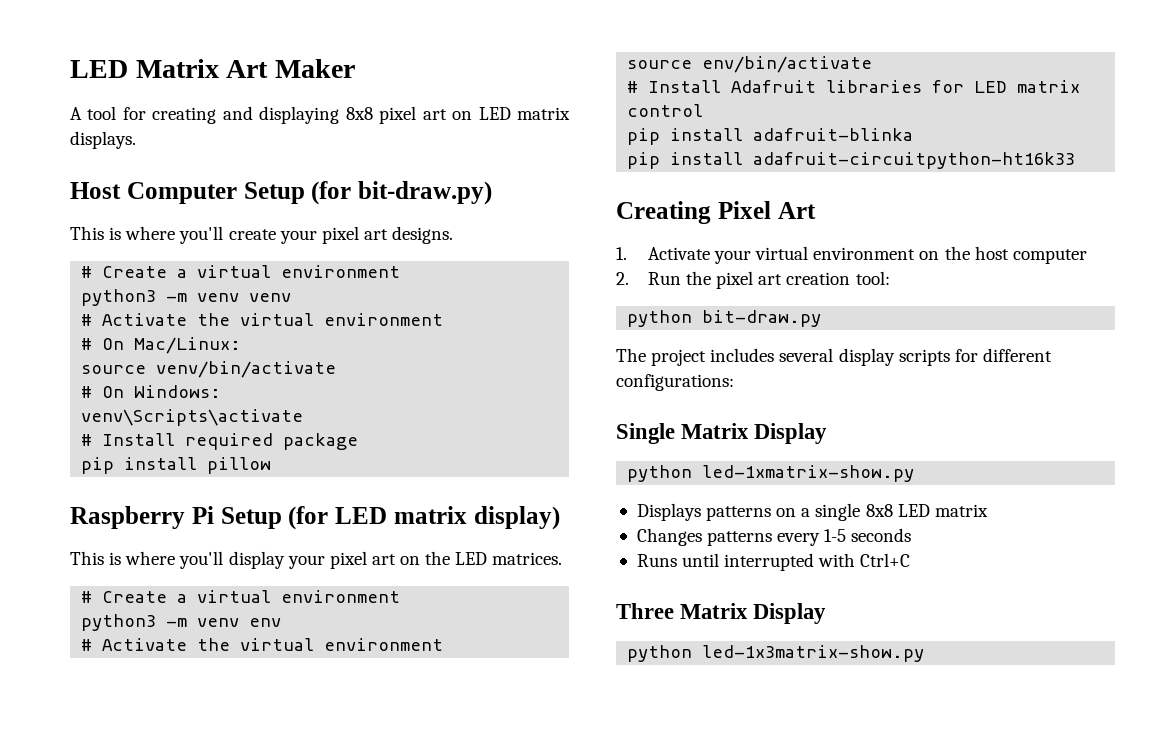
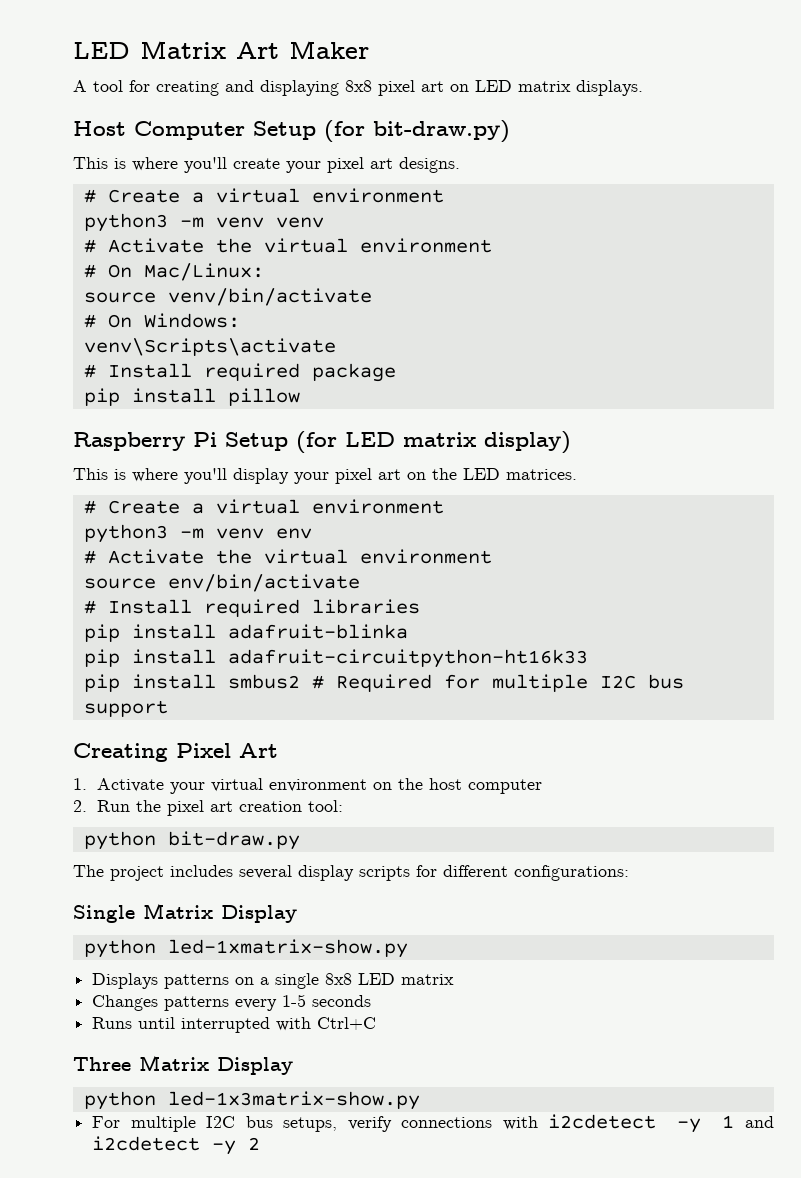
- # Install Adafruit libraries for LED matrix control
+ # Install required libraries
+ pip install smbus2 # Required for multiple I2C bus support
+ For multiple I2C bus setups, verify connections with i2cdetect -y 1 and i2cdetect -y 2

